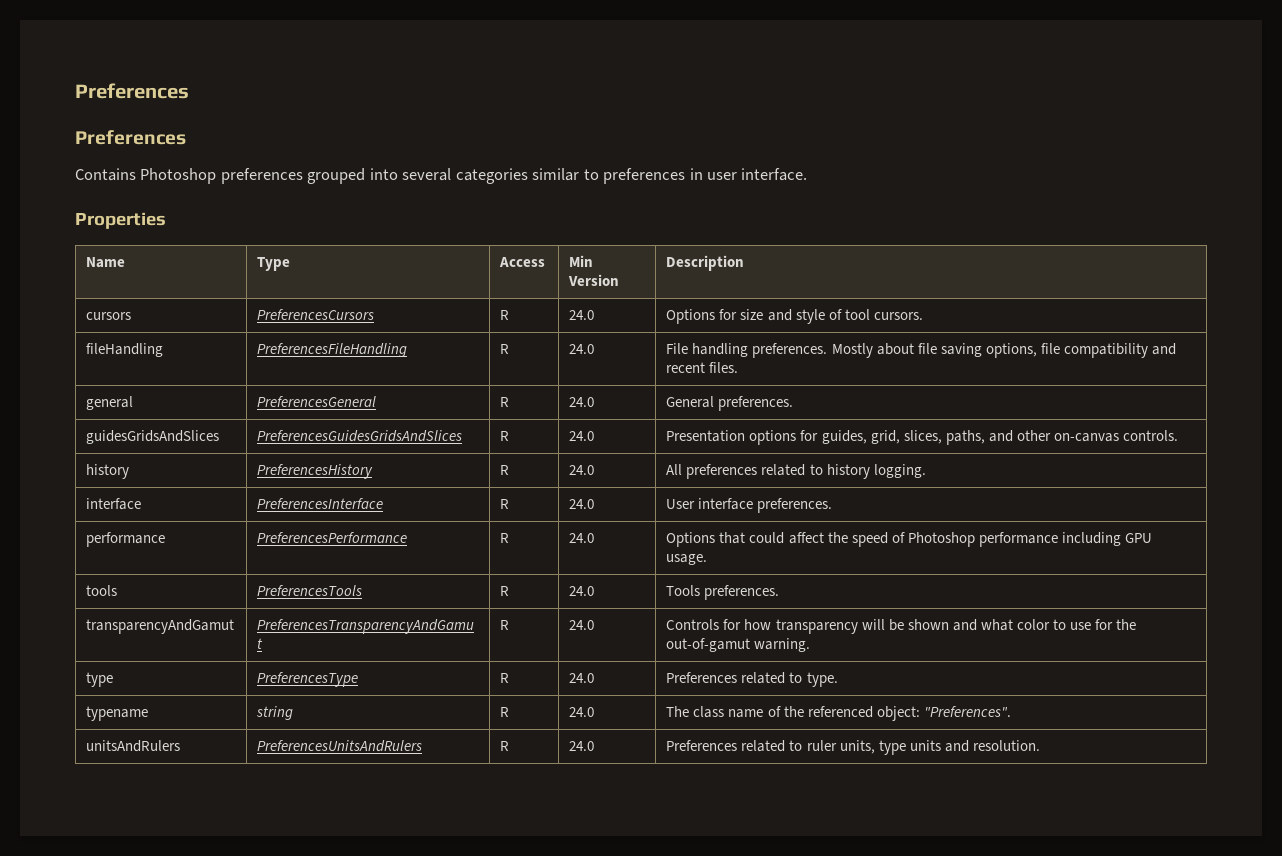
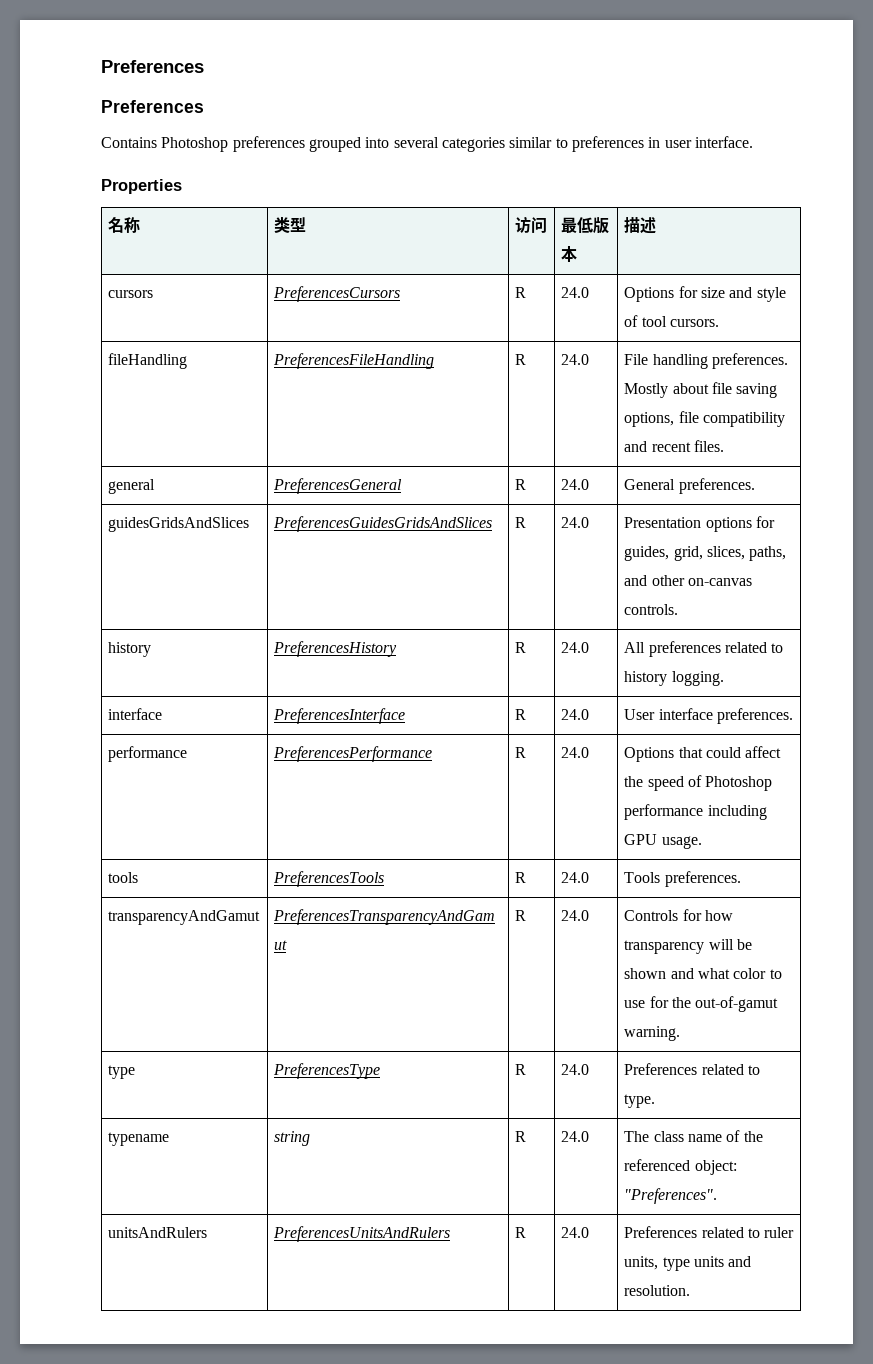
- Name | Type | Access | Min Version | Description
+ 名称 | 类型 | 访问 | 最低版本 | 描述

